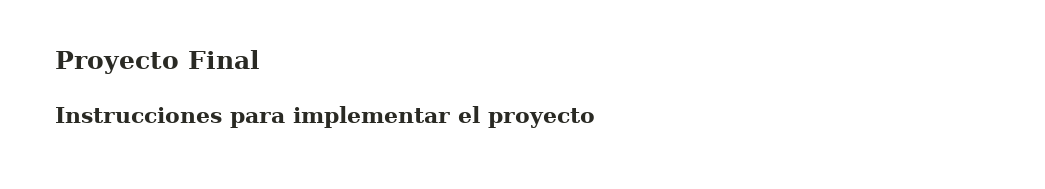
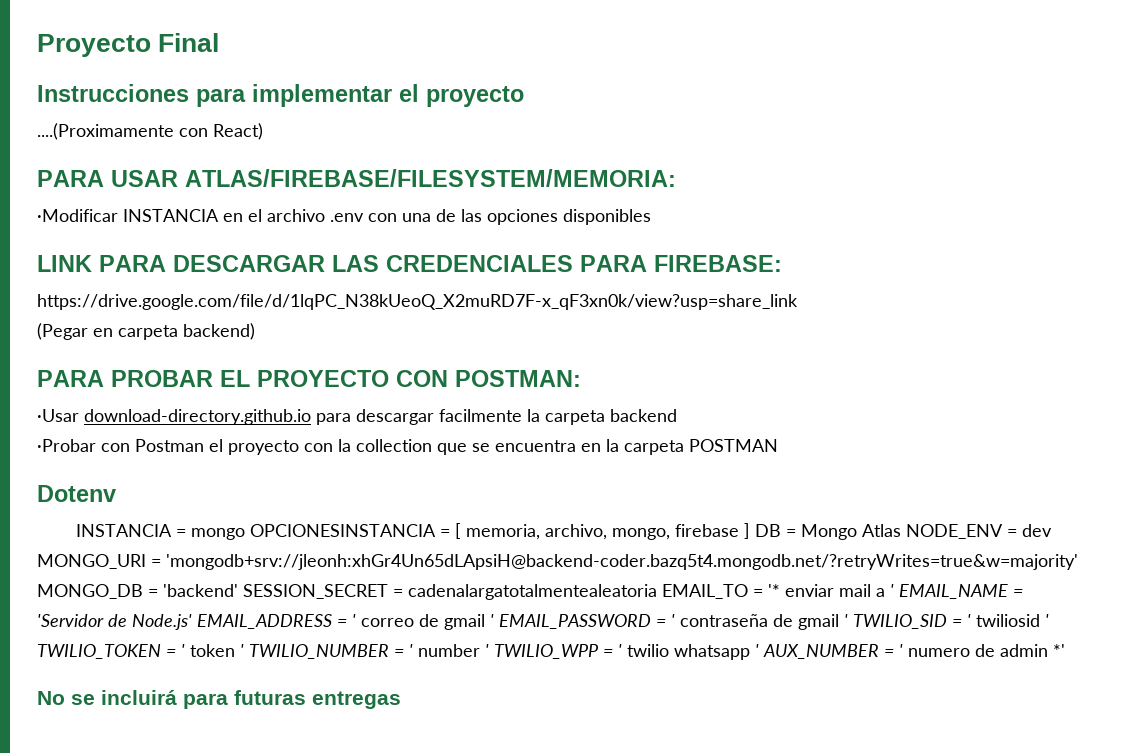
+ ....(Proximamente con React)
+ PARA USAR ATLAS/FIREBASE/FILESYSTEM/MEMORIA:
+ ·Modificar INSTANCIA en el archivo .env con una de las opciones disponibles
+ LINK PARA DESCARGAR LAS CREDENCIALES PARA FIREBASE:
+ https://drive.google.com/file/d/1lqPC_N38kUeoQ_X2muRD7F-x_qF3xn0k/view?usp=share_link
+ (Pegar en carpeta backend)
+ PARA PROBAR EL PROYECTO CON POSTMAN:
+ ·Usar download-directory.github.io para descargar facilmente la carpeta backend
+ ·Probar con Postman el proyecto con la collection que se encuentra en la carpeta POSTMAN
+ Dotenv
+ INSTANCIA = mongo OPCIONESINSTANCIA = [ memoria, archivo, mongo, firebase ] DB = Mongo Atlas NODE_ENV = dev MONGO_URI = 'mongodb+srv://jleonh:xhGr4Un65dLApsiH@backend-coder.bazq5t4.mongodb.net/?retryWrites=true&w=majority' MONGO_DB = 'backend' SESSION_SECRET = cadenalargatotalmentealeatoria EMAIL_TO = '* enviar mail a ' EMAIL_NAME = 'Servidor de Node.js' EMAIL_ADDRESS = ' correo de gmail ' EMAIL_PASSWORD = ' contraseña de gmail ' TWILIO_SID = ' twiliosid ' TWILIO_TOKEN = ' token ' TWILIO_NUMBER = ' number ' TWILIO_WPP = ' twilio whatsapp ' AUX_NUMBER = ' numero de admin *'
+ No se incluirá para futuras entregas

